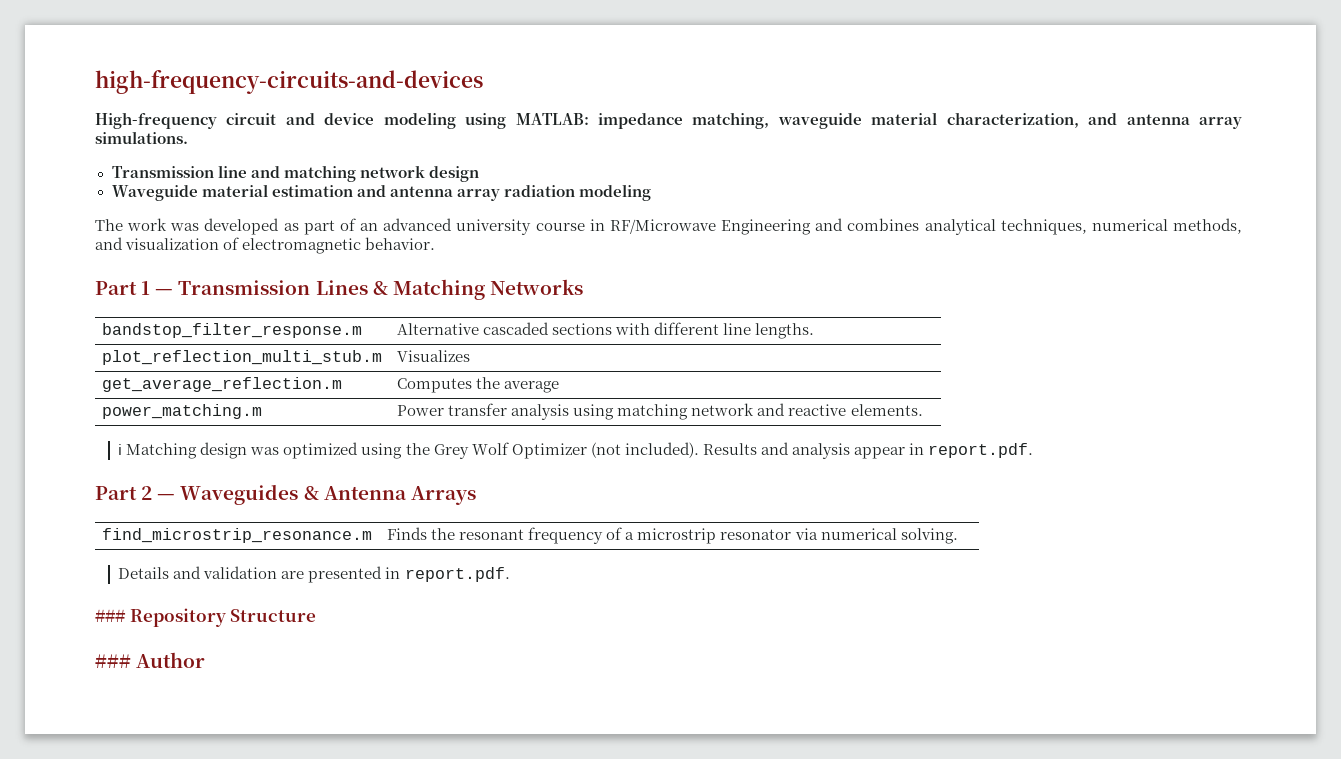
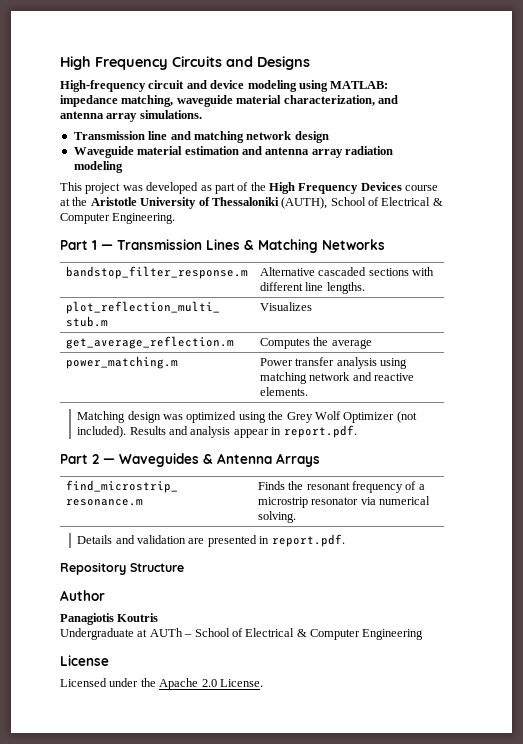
- high-frequency-circuits-and-devices
+ High Frequency Circuits and Designs
- The work was developed as part of an advanced university course in RF/Microwave Engineering and combines analytical techniques, numerical methods, and visualization of electromagnetic behavior.
+ This project was developed as part of the High Frequency Devices course at the Aristotle University of Thessaloniki (AUTH), School of Electrical & Computer Engineering.
- ℹ Matching design was optimized using the Grey Wolf Optimizer (not included).
+ Matching design was optimized using the Grey Wolf Optimizer (not included).
- ### Repository Structure
+ Repository Structure
- ### Author
+ Author
+ Panagiotis Koutris
+ Undergraduate at AUTh – School of Electrical & Computer Engineering
+ License
+ Licensed under the Apache 2.0 License.

